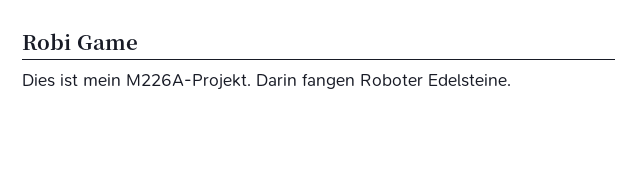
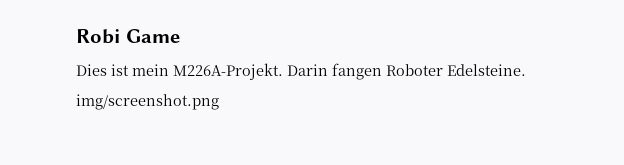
+ img/screenshot.png

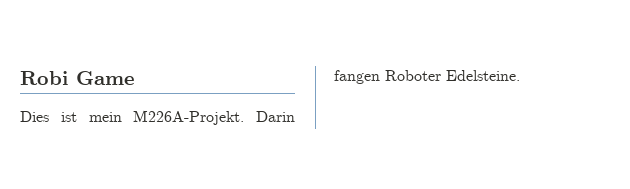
- img/screenshot.png

